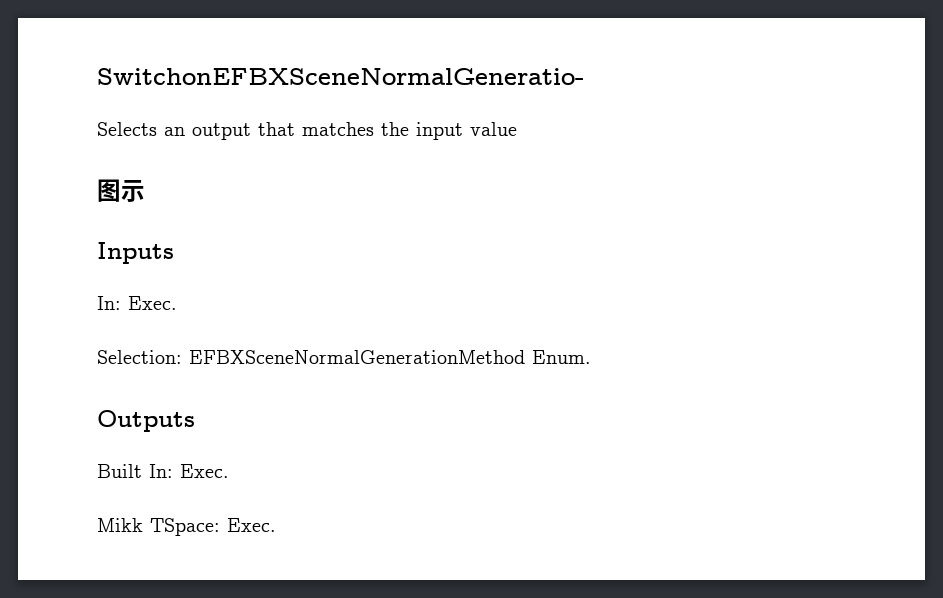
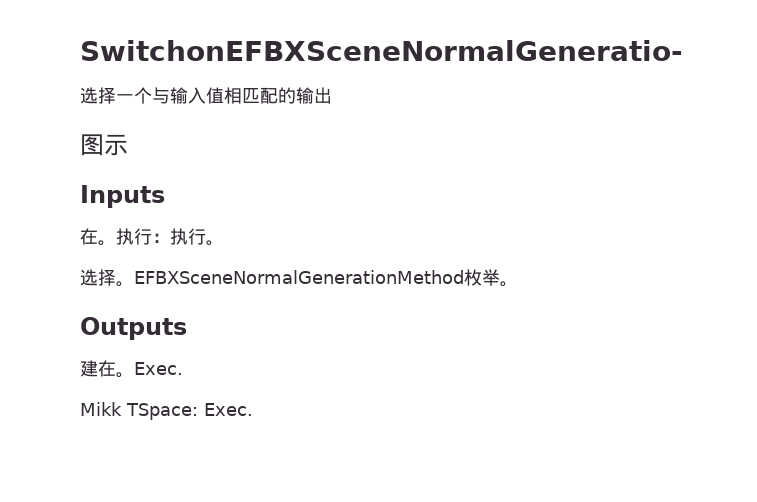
- Selects an output that matches the input value
+ 选择一个与输入值相匹配的输出
  图示
  Inputs
- In: Exec.
- Selection: EFBXSceneNormalGenerationMethod Enum.
+ 在。执行：执行。
+ 选择。EFBXSceneNormalGenerationMethod枚举。
- Built In: Exec.
+ 建在。Exec.

